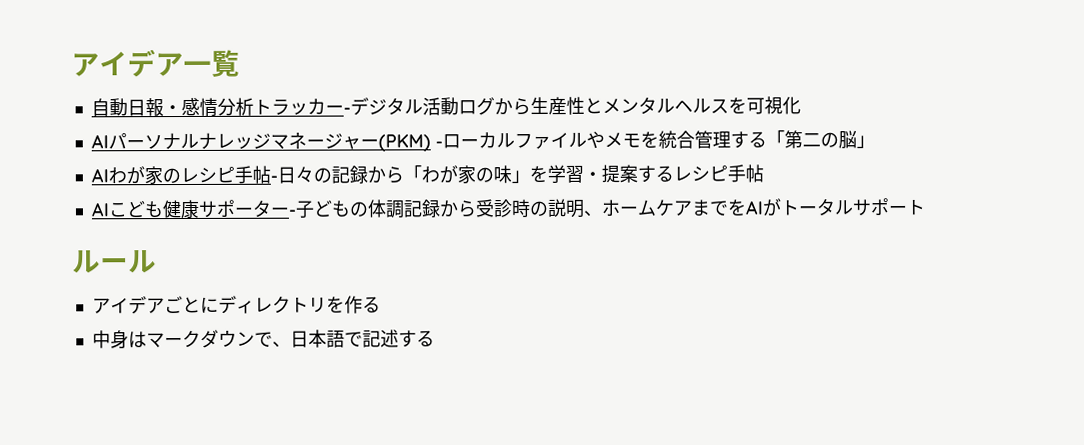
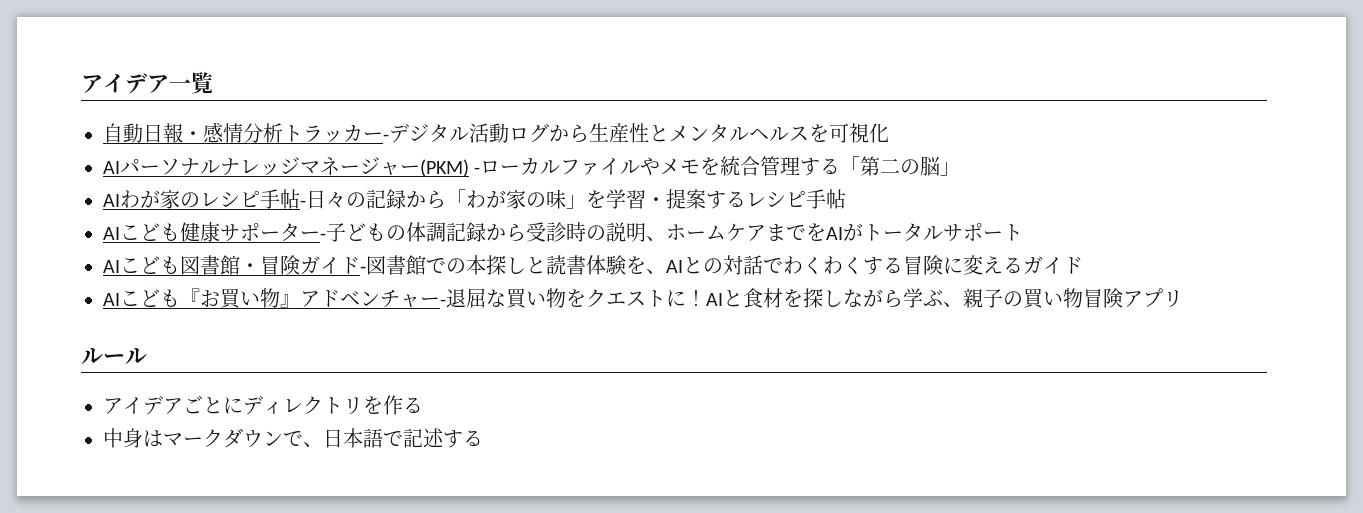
+ AIこども図書館・冒険ガイド-図書館での本探しと読書体験を、AIとの対話でわくわくする冒険に変えるガイド
+ AIこども『お買い物』アドベンチャー-退屈な買い物をクエストに！AIと食材を探しながら学ぶ、親子の買い物冒険アプリ

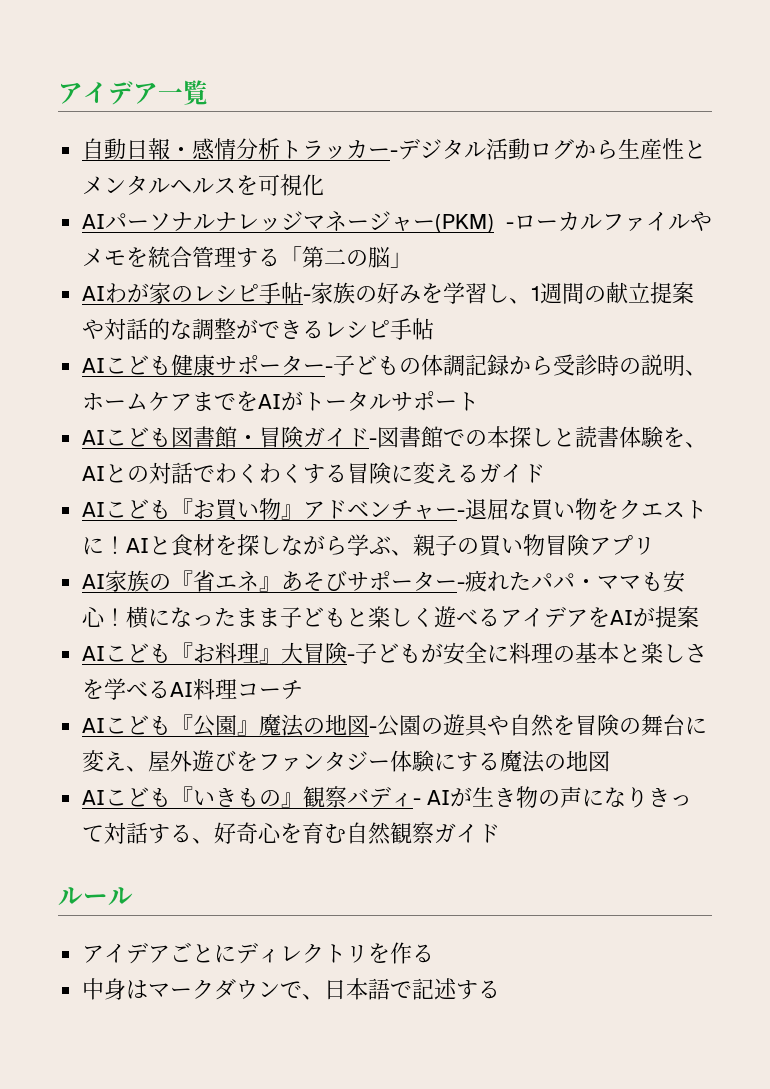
- AIわが家のレシピ手帖-日々の記録から「わが家の味」を学習・提案するレシピ手帖
+ AIわが家のレシピ手帖-家族の好みを学習し、1週間の献立提案や対話的な調整ができるレシピ手帖
+ AI家族の『省エネ』あそびサポーター-疲れたパパ・ママも安心！横になったまま子どもと楽しく遊べるアイデアをAIが提案
+ AIこども『お料理』大冒険-子どもが安全に料理の基本と楽しさを学べるAI料理コーチ
+ AIこども『公園』魔法の地図-公園の遊具や自然を冒険の舞台に変え、屋外遊びをファンタジー体験にする魔法の地図
+ AIこども『いきもの』観察バディ- AIが生き物の声になりきって対話する、好奇心を育む自然観察ガイド

